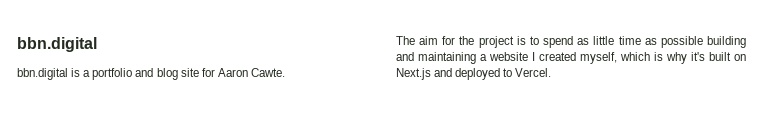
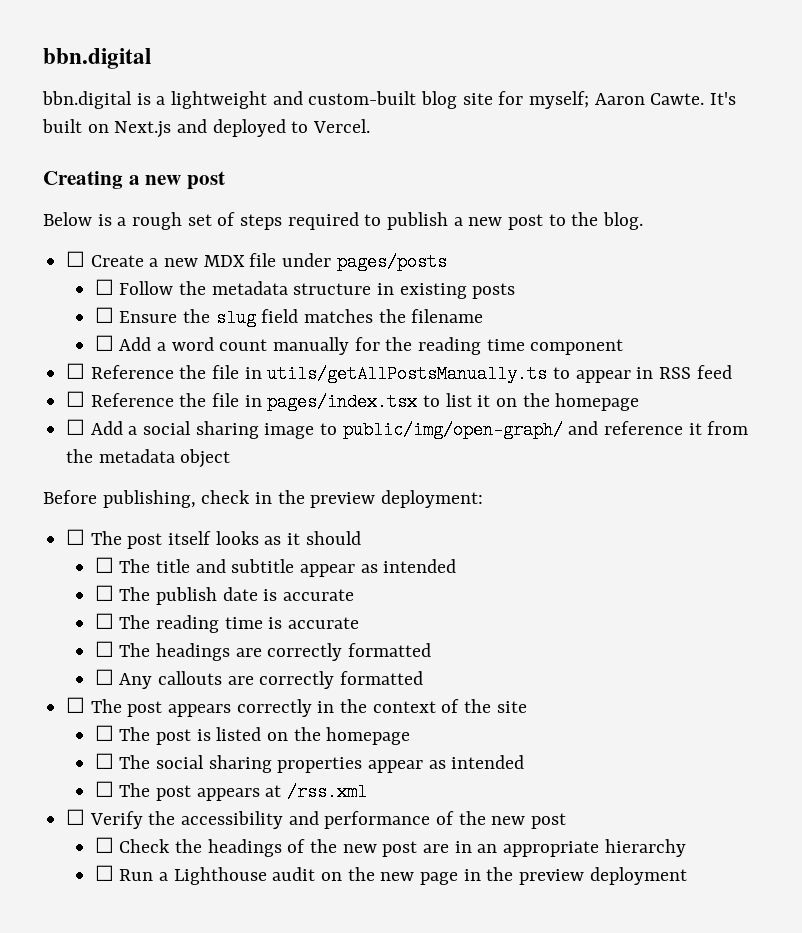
- bbn.digital is a portfolio and blog site for Aaron Cawte.
- The aim for the project is to spend as little time as possible building and maintaining a website I created myself, which is why it's built on Next.js and deployed to Vercel.
+ bbn.digital is a lightweight and custom-built blog site for myself; Aaron Cawte. It's built on Next.js and deployed to Vercel.
+ Creating a new post
+ Below is a rough set of steps required to publish a new post to the blog.
+ ☐ Create a new MDX file under pages/posts
+ ☐ Follow the metadata structure in existing posts
+ ☐ Ensure the slug field matches the filename
+ ☐ Add a word count manually for the reading time component
+ ☐ Reference the file in utils/getAllPostsManually.ts to appear in RSS feed
+ ☐ Reference the file in pages/index.tsx to list it on the homepage
+ ☐ Add a social sharing image to public/img/open-graph/ and reference it from the metadata object
+ Before publishing, check in the preview deployment:
+ ☐ The post itself looks as it should
+ ☐ The title and subtitle appear as intended
+ ☐ The publish date is accurate
+ ☐ The reading time is accurate
+ ☐ The headings are correctly formatted
+ ☐ Any callouts are correctly formatted
+ ☐ The post appears correctly in the context of the site
+ ☐ The post is listed on the homepage
+ ☐ The social sharing properties appear as intended
+ ☐ The post appears at /rss.xml
+ ☐ Verify the accessibility and performance of the new post
+ ☐ Check the headings of the new post are in an appropriate hierarchy
+ ☐ Run a Lighthouse audit on the new page in the preview deployment

